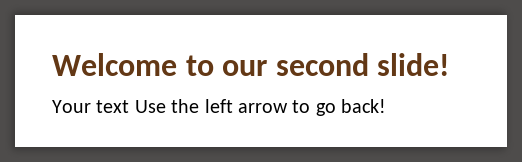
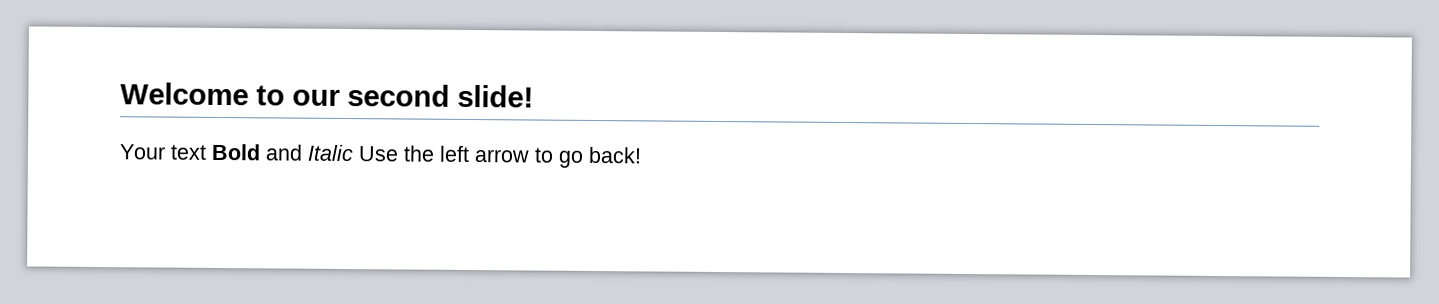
- Your text Use the left arrow to go back!
+ Your text Bold and Italic Use the left arrow to go back!

